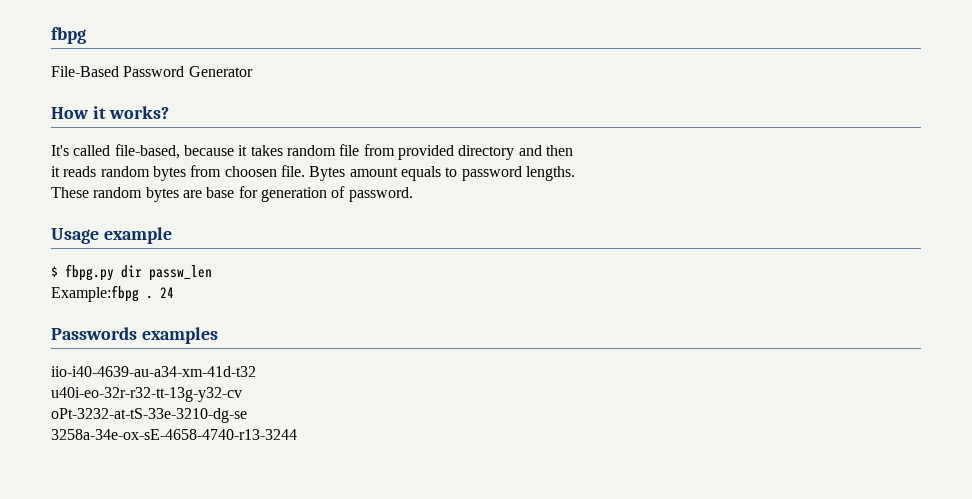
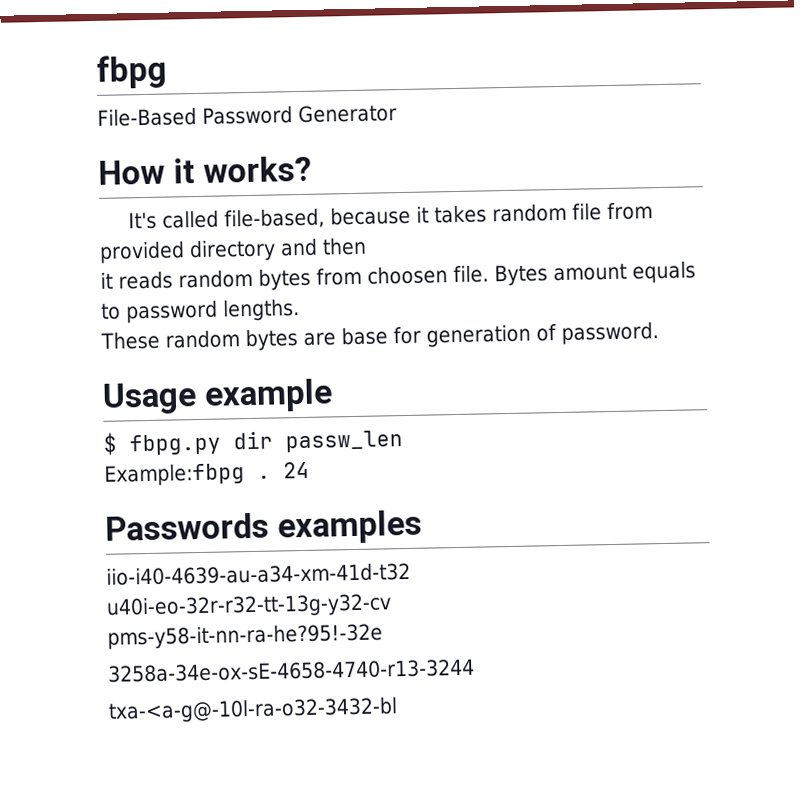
- oPt-3232-at-tS-33e-3210-dg-se
+ pms-y58-it-nn-ra-he?95!-32e
+ txa-<a-g@-10l-ra-o32-3432-bl

